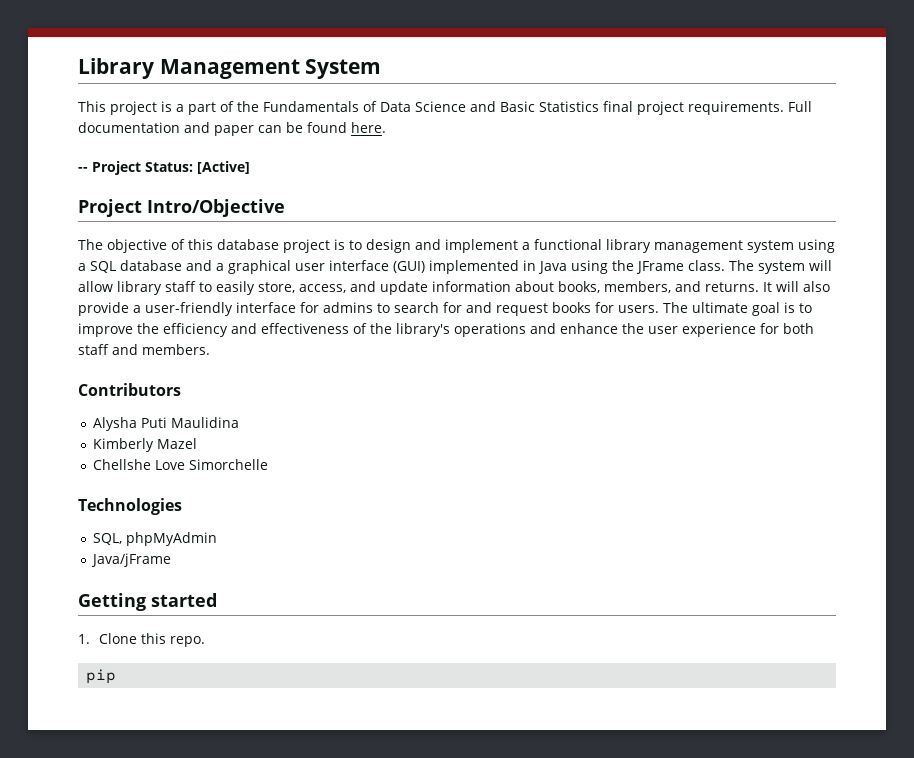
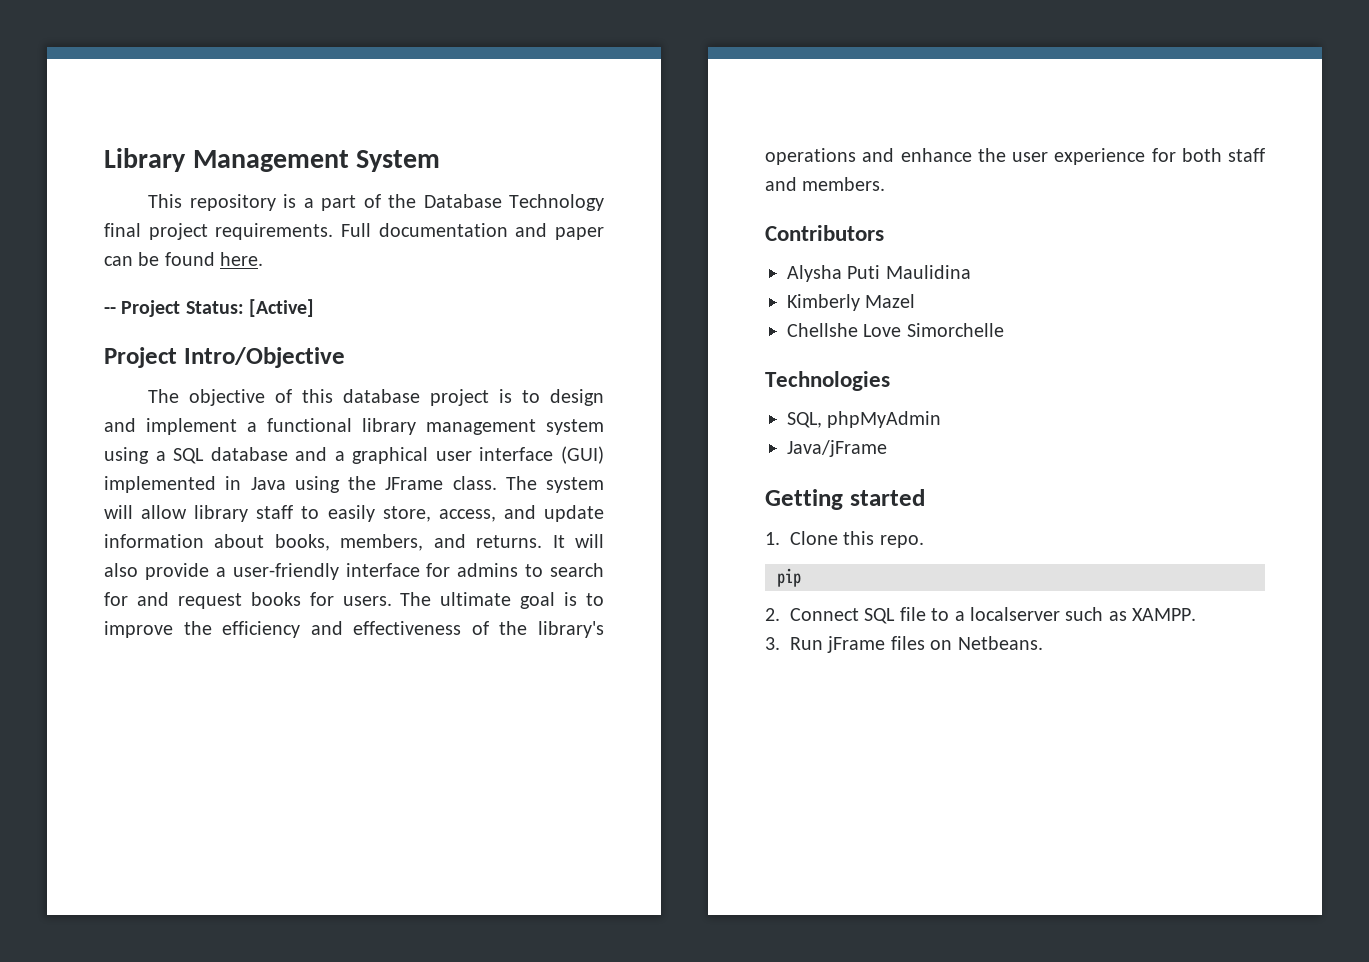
- This project is a part of the Fundamentals of Data Science and Basic Statistics final project requirements.
+ This repository is a part of the Database Technology final project requirements.
+ 2. Connect SQL file to a localserver such as XAMPP.
+ 3. Run jFrame files on Netbeans.

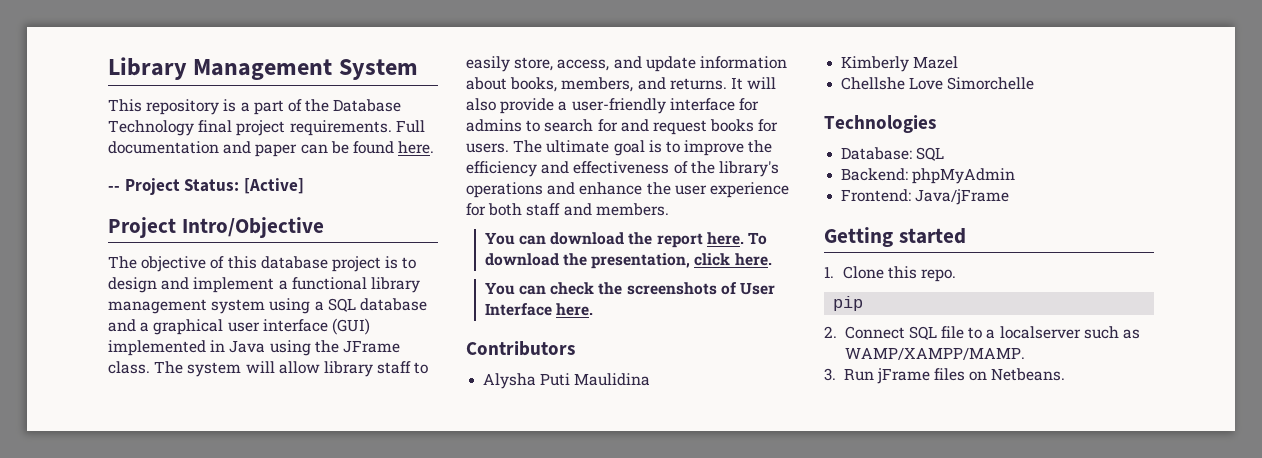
+ You can download the report here. To download the presentation, click here.
+ You can check the screenshots of User Interface here.
- SQL, phpMyAdmin
+ Database: SQL
+ Backend: phpMyAdmin
- Java/jFrame
+ Frontend: Java/jFrame
- 2. Connect SQL file to a localserver such as XAMPP.
+ 2. Connect SQL file to a localserver such as WAMP/XAMPP/MAMP.

